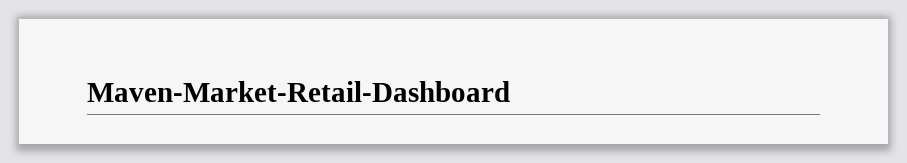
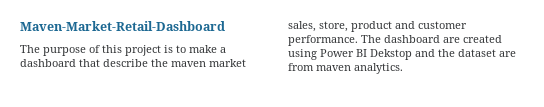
+ The purpose of this project is to make a dashboard that describe the maven market sales, store, product and customer performance. The dashboard are created using Power BI Dekstop and the dataset are from maven analytics.

